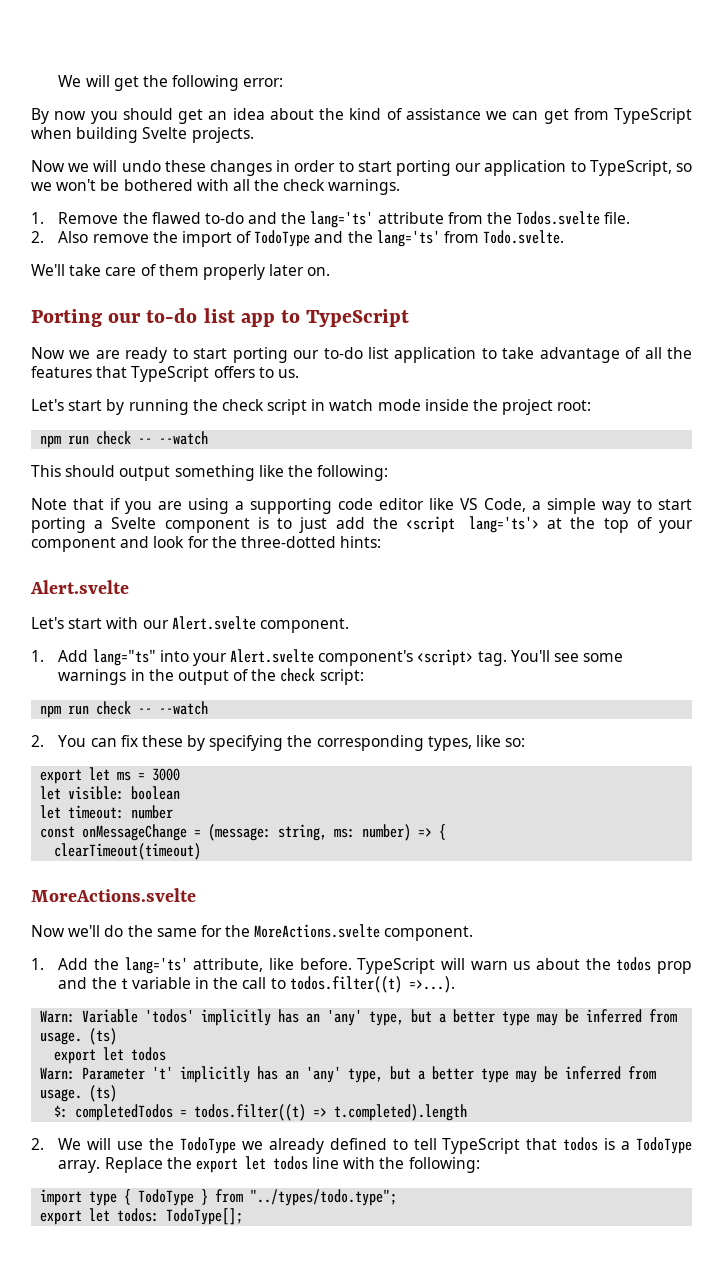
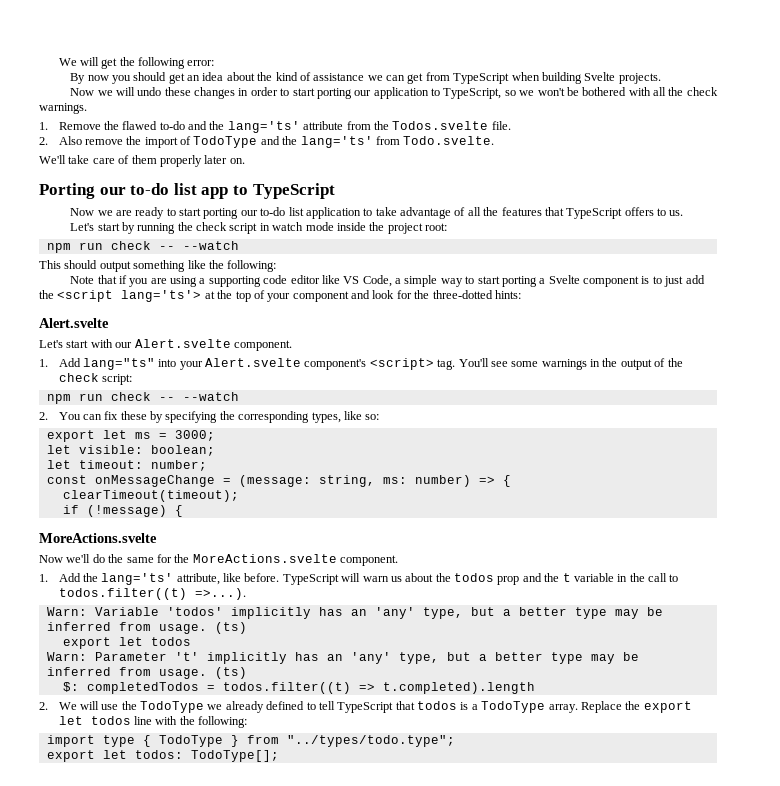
- export let ms = 3000
+ export let ms = 3000;
- let visible: boolean
+ let visible: boolean;
- let timeout: number
+ let timeout: number;
- clearTimeout(timeout)
+ clearTimeout(timeout);
+ if (!message) {

